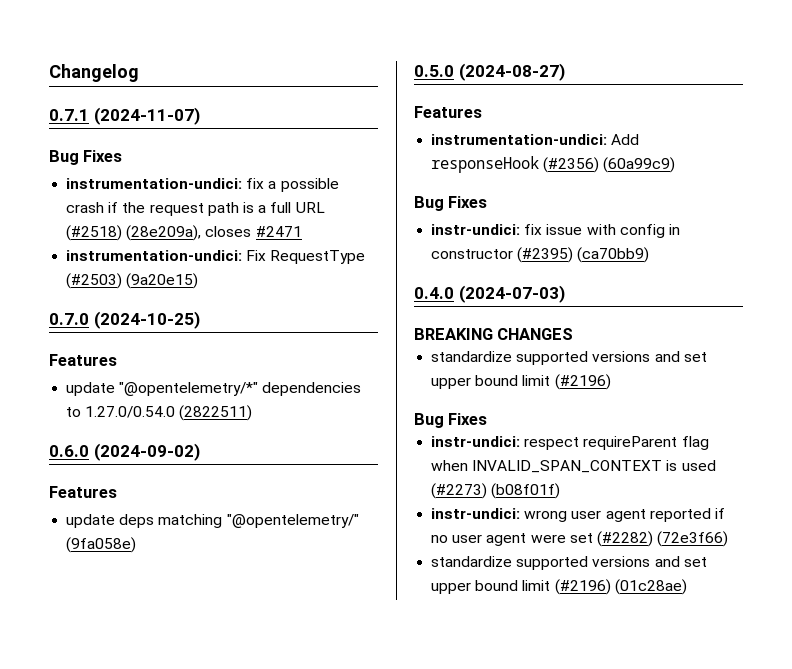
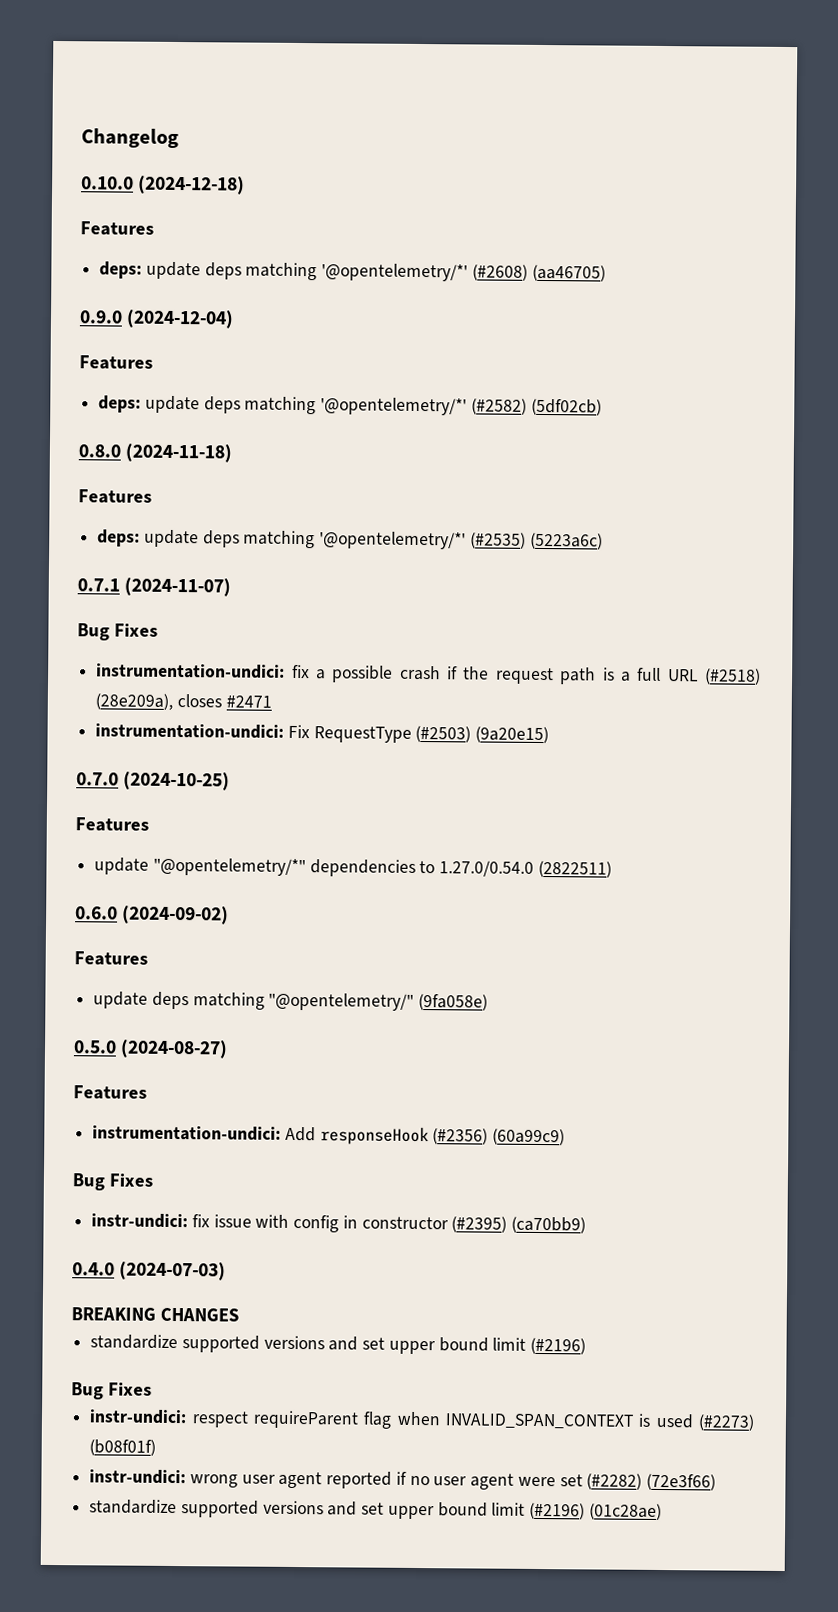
+ 0.10.0 (2024-12-18)
+ Features
+ deps: update deps matching '@opentelemetry/*' (#2608) (aa46705)
+ 0.9.0 (2024-12-04)
+ Features
+ deps: update deps matching '@opentelemetry/*' (#2582) (5df02cb)
+ 0.8.0 (2024-11-18)
+ Features
+ deps: update deps matching '@opentelemetry/*' (#2535) (5223a6c)

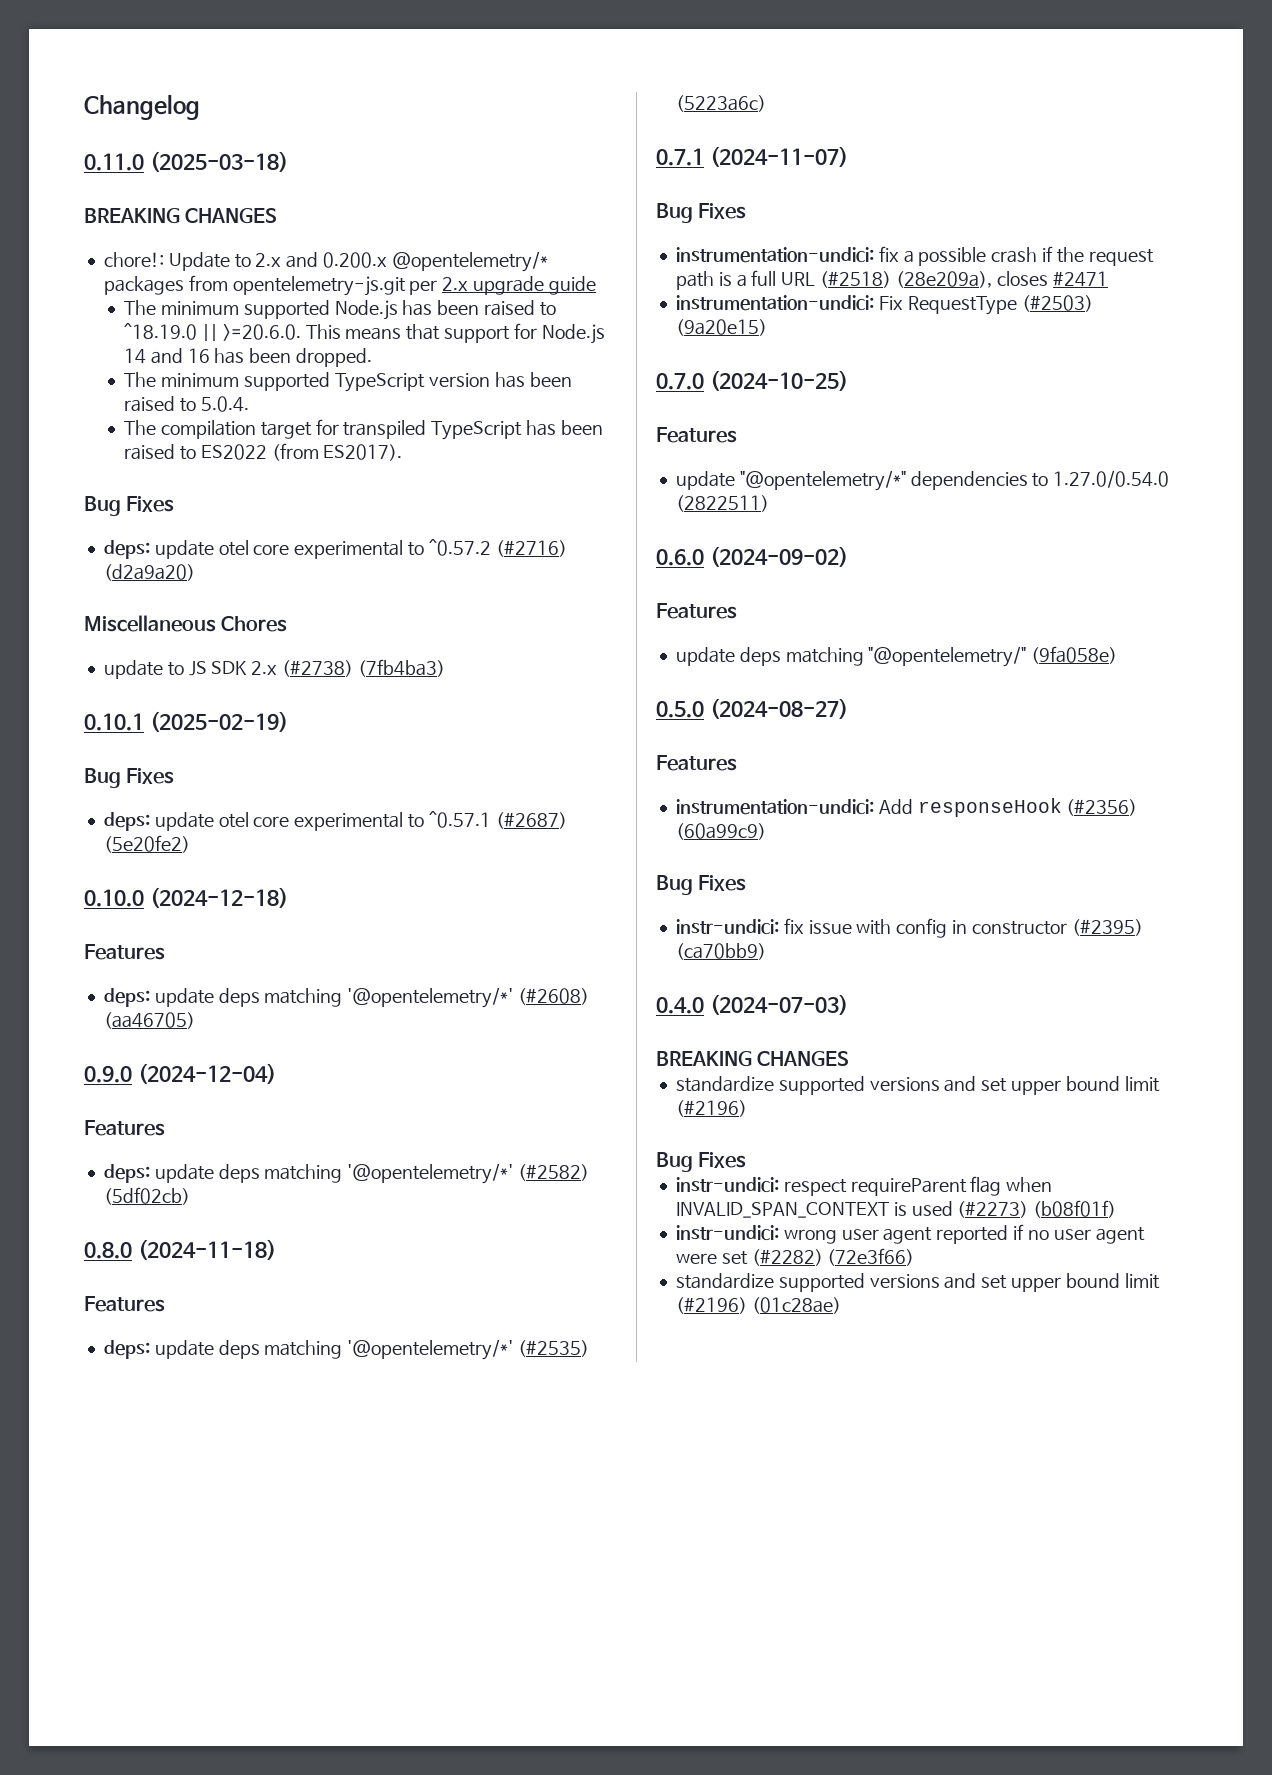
+ 0.11.0 (2025-03-18)
+ BREAKING CHANGES
+ chore!: Update to 2.x and 0.200.x @opentelemetry/* packages from opentelemetry-js.git per 2.x upgrade guide
+ The minimum supported Node.js has been raised to ^18.19.0 || >=20.6.0. This means that support for Node.js 14 and 16 has been dropped.
+ The minimum supported TypeScript version has been raised to 5.0.4.
+ The compilation target for transpiled TypeScript has been raised to ES2022 (from ES2017).
+ Bug Fixes
+ deps: update otel core experimental to ^0.57.2 (#2716) (d2a9a20)
+ Miscellaneous Chores
+ update to JS SDK 2.x (#2738) (7fb4ba3)
+ 0.10.1 (2025-02-19)
+ Bug Fixes
+ deps: update otel core experimental to ^0.57.1 (#2687) (5e20fe2)

